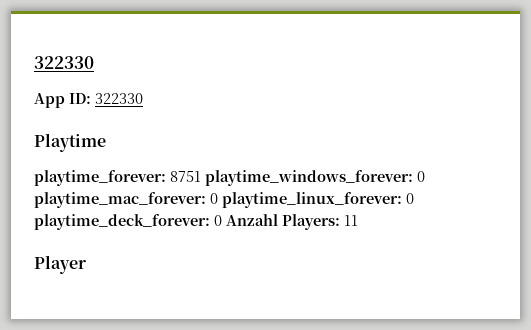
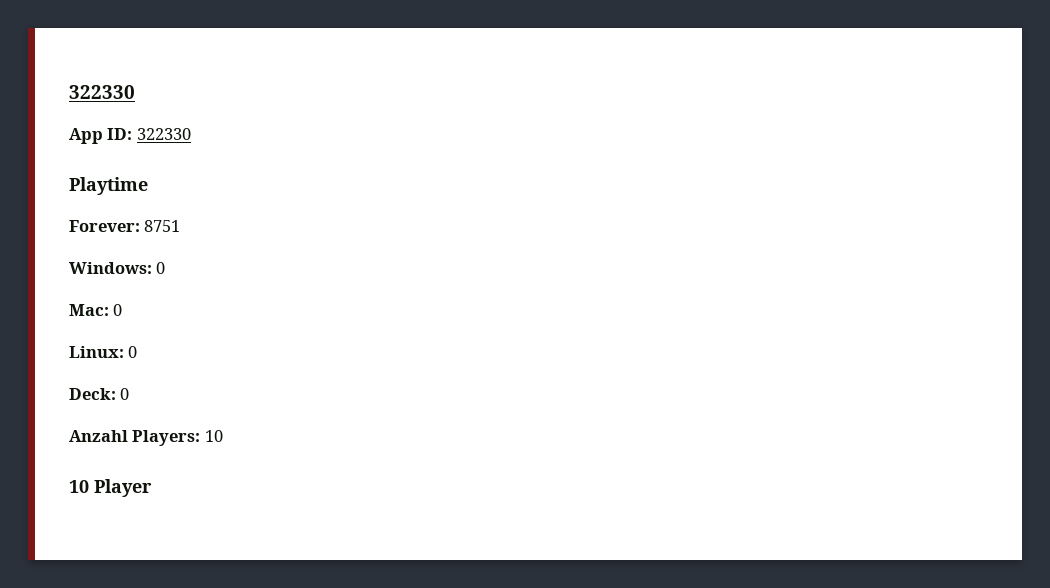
- playtime_forever: 8751 playtime_windows_forever: 0 playtime_mac_forever: 0 playtime_linux_forever: 0 playtime_deck_forever: 0 Anzahl Players: 11
- Player
+ Forever: 8751
+ Windows: 0
+ Mac: 0
+ Linux: 0
+ Deck: 0
+ Anzahl Players: 10
+ 10 Player

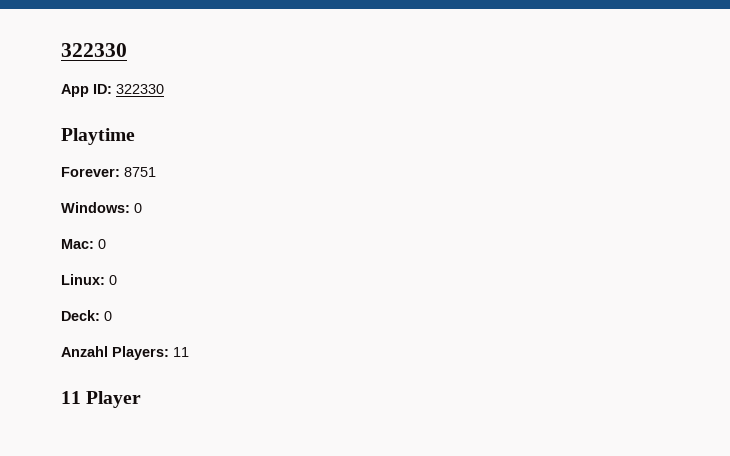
- Anzahl Players: 10
- 10 Player
+ Anzahl Players: 11
+ 11 Player

